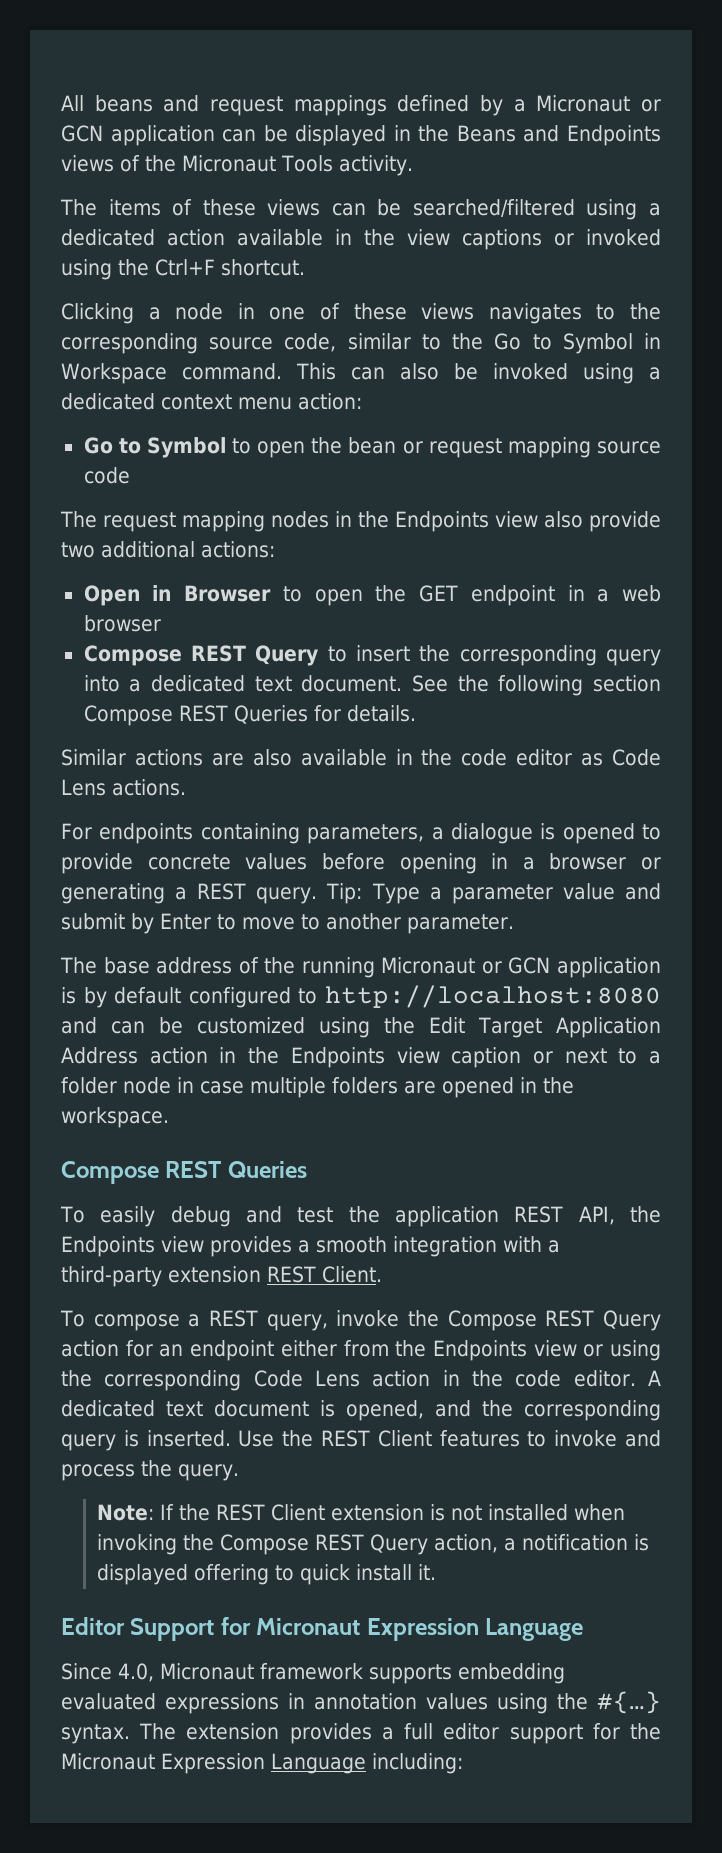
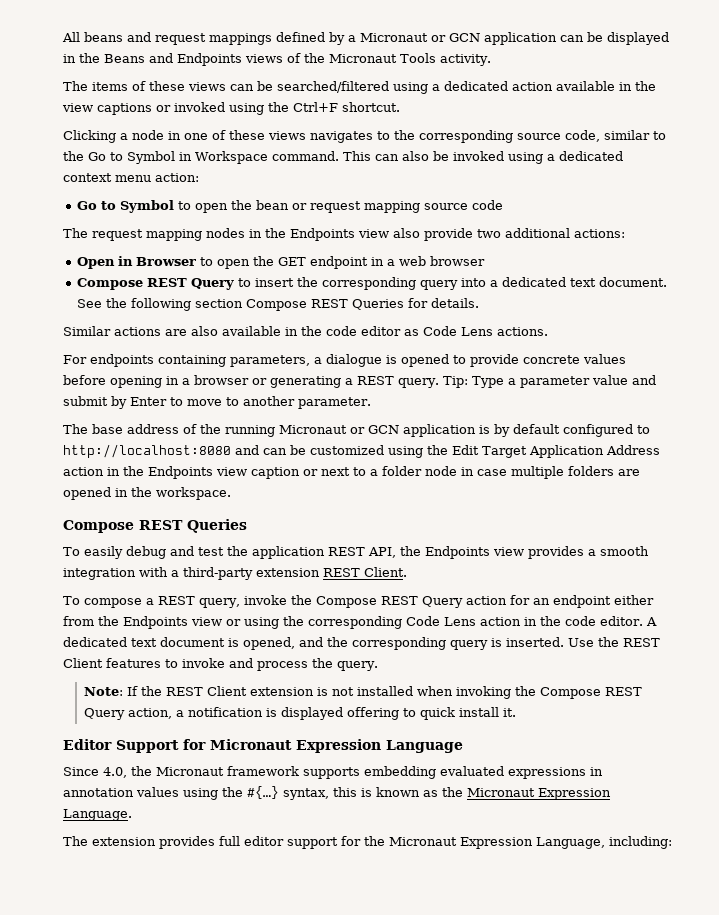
- Since 4.0, Micronaut framework supports embedding evaluated expressions in annotation values using the #{…} syntax. The extension provides a full editor support for the Micronaut Expression Language including:
+ Since 4.0, the Micronaut framework supports embedding evaluated expressions in annotation values using the #{…} syntax, this is known as the Micronaut Expression Language.
+ The extension provides full editor support for the Micronaut Expression Language, including:

